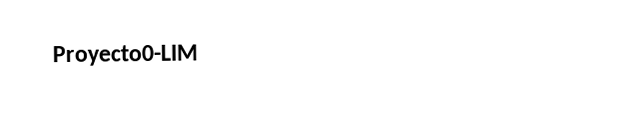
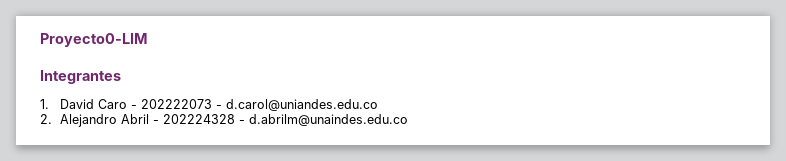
+ Integrantes
+ 1. David Caro - 202222073 - d.carol@uniandes.edu.co
+ 2. Alejandro Abril - 202224328 - d.abrilm@unaindes.edu.co

